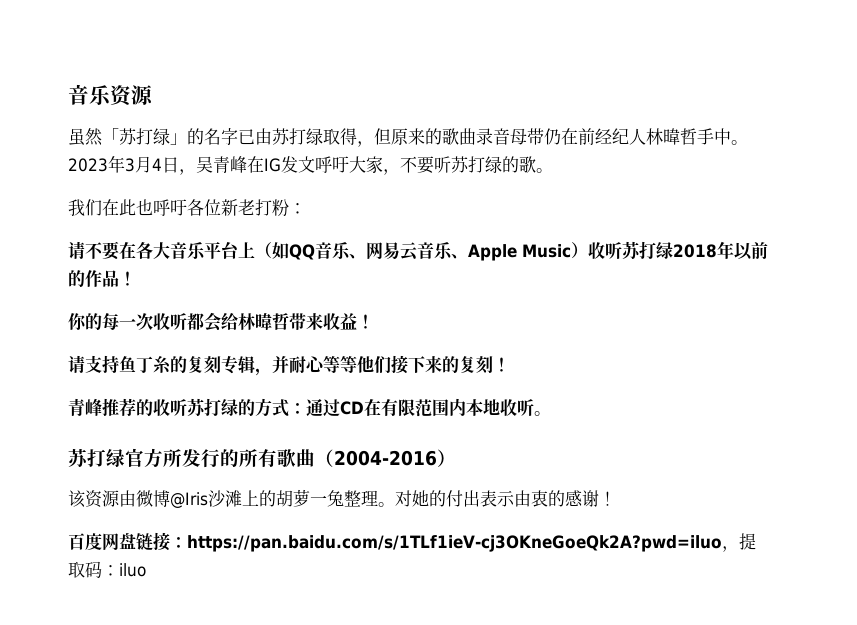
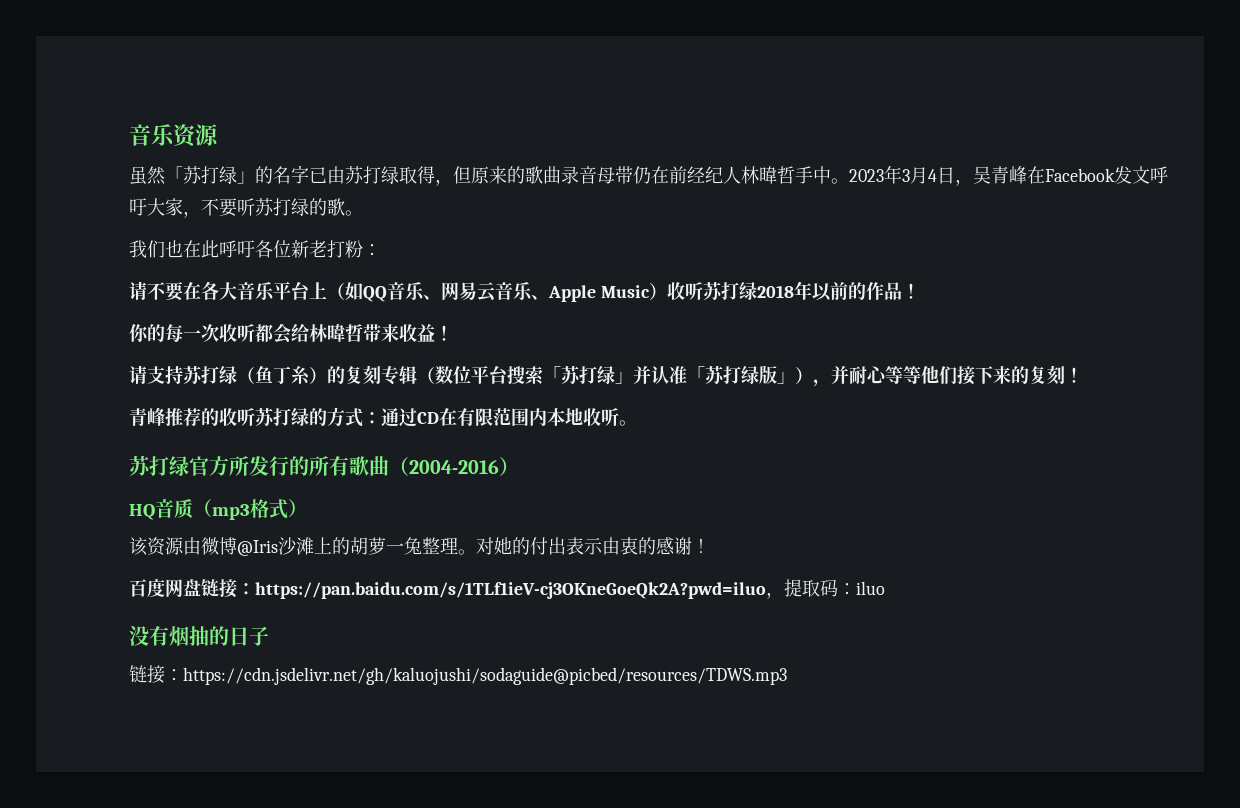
- 2023年3月4日，吴青峰在IG发文呼吁大家，不要听苏打绿的歌。
+ 2023年3月4日，吴青峰在Facebook发文呼吁大家，不要听苏打绿的歌。
- 我们在此也呼吁各位新老打粉：
+ 我们也在此呼吁各位新老打粉：
- 请支持鱼丁糸的复刻专辑，并耐心等等他们接下来的复刻！
+ 请支持苏打绿（鱼丁糸）的复刻专辑（数位平台搜索「苏打绿」并认准「苏打绿版」），并耐心等等他们接下来的复刻！
+ HQ音质（mp3格式）
+ 没有烟抽的日子
+ 链接：https://cdn.jsdelivr.net/gh/kaluojushi/sodaguide@picbed/resources/TDWS.mp3

